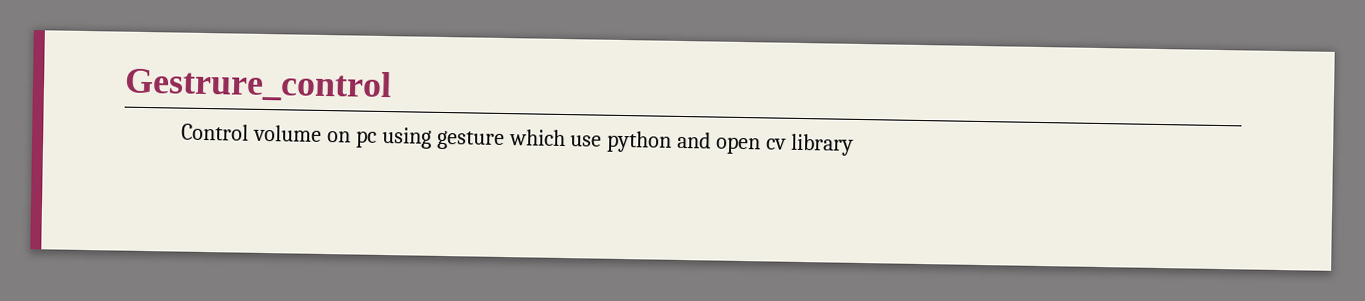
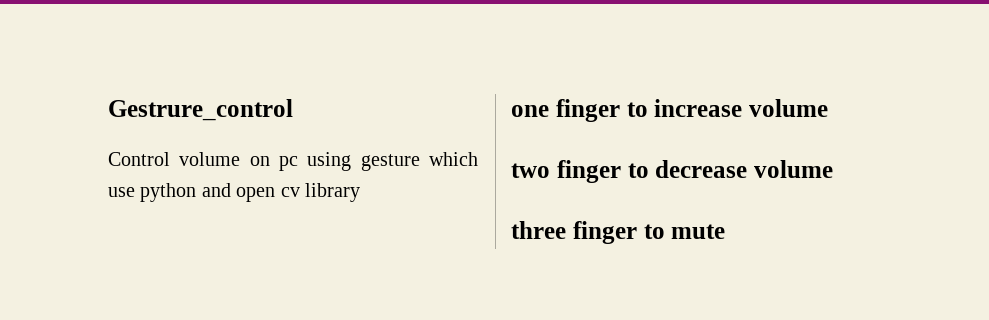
+ one finger to increase volume
+ two finger to decrease volume
+ three finger to mute

